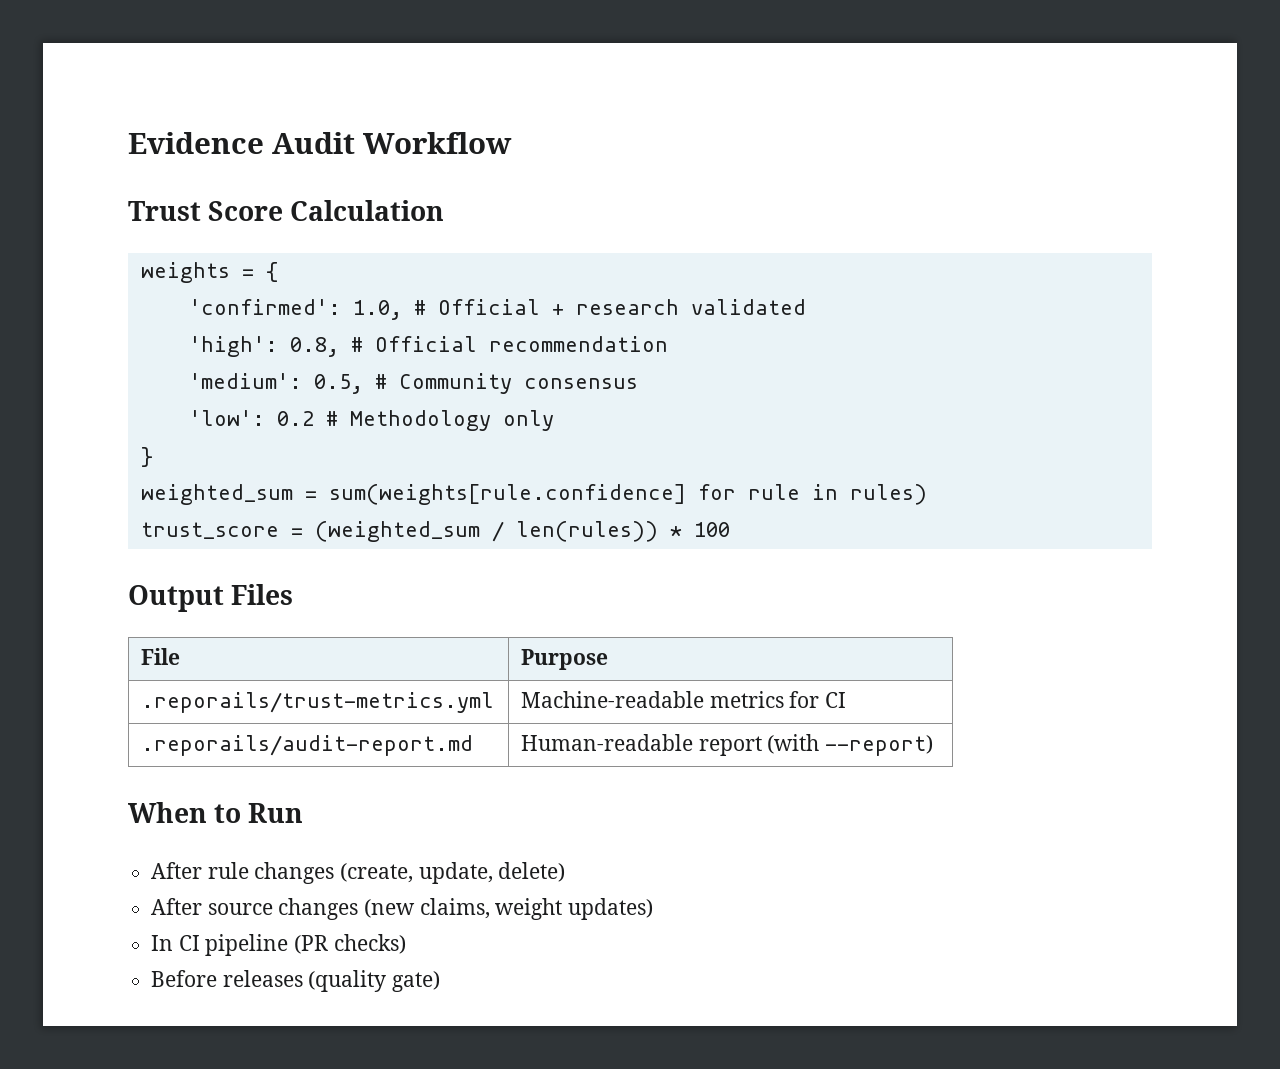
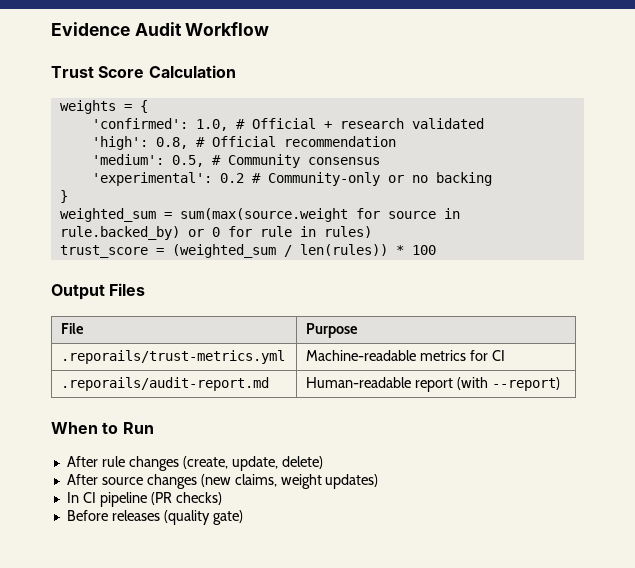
- 'low': 0.2 # Methodology only
+ 'experimental': 0.2 # Community-only or no backing
- weighted_sum = sum(weights[rule.confidence] for rule in rules)
+ weighted_sum = sum(max(source.weight for source in rule.backed_by) or 0 for rule in rules)

